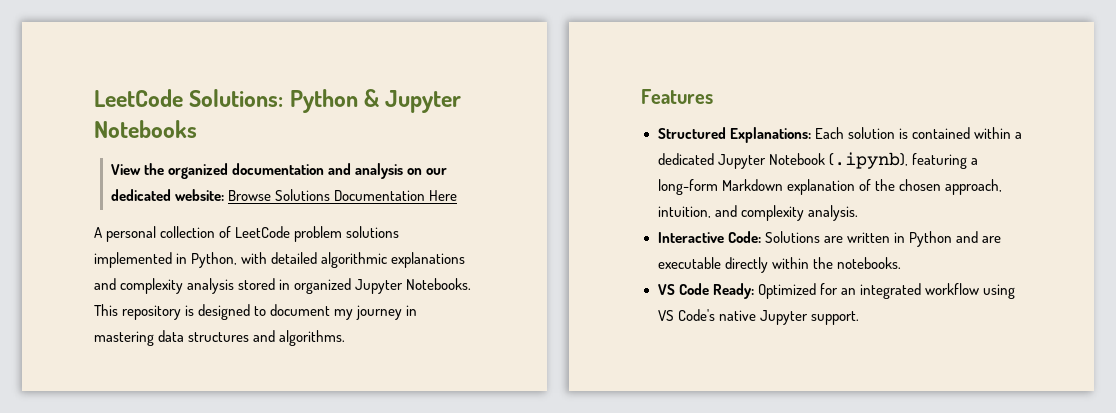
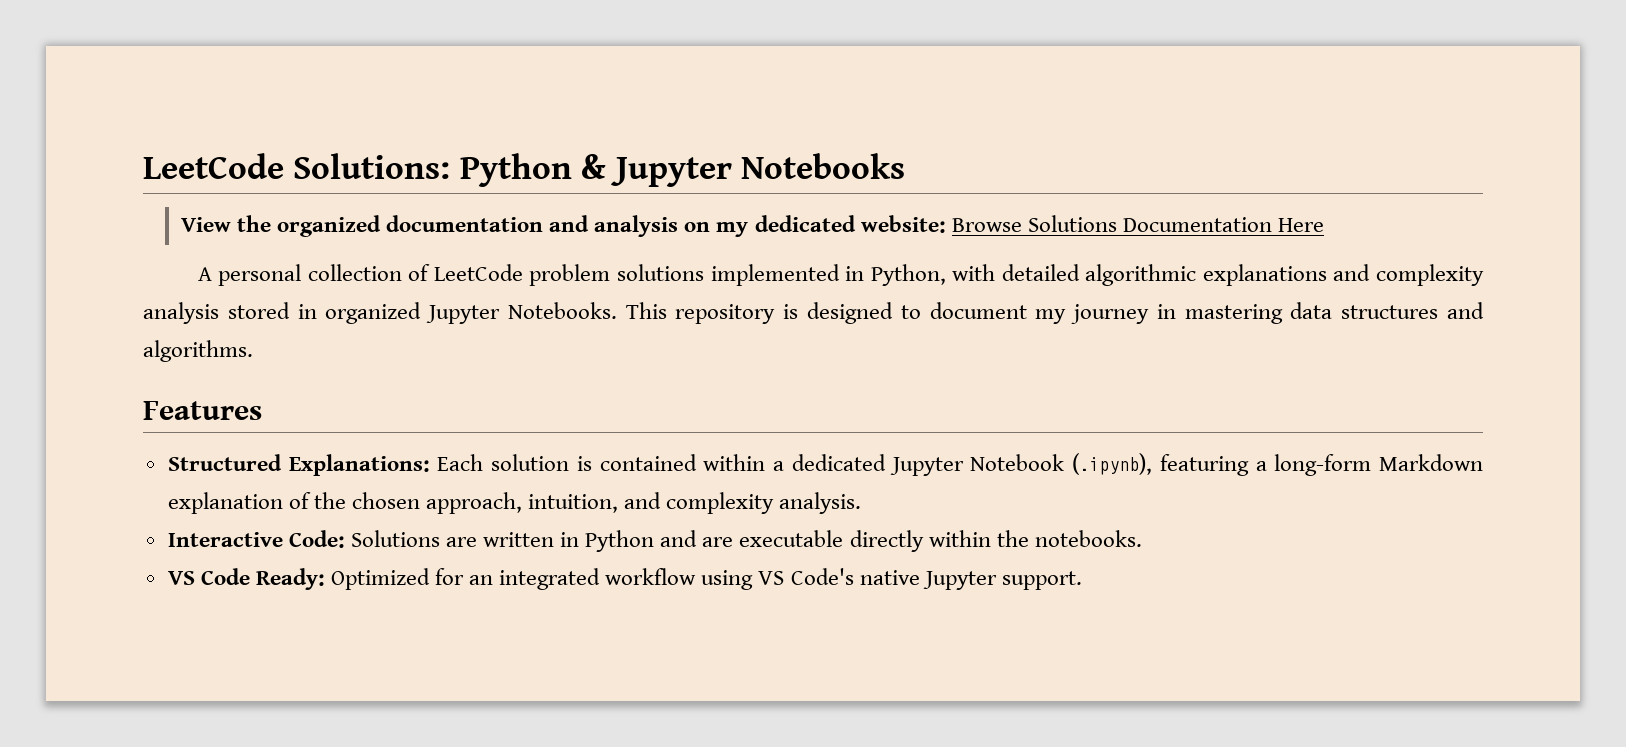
- View the organized documentation and analysis on our dedicated website: Browse Solutions Documentation Here
+ View the organized documentation and analysis on my dedicated website: Browse Solutions Documentation Here

